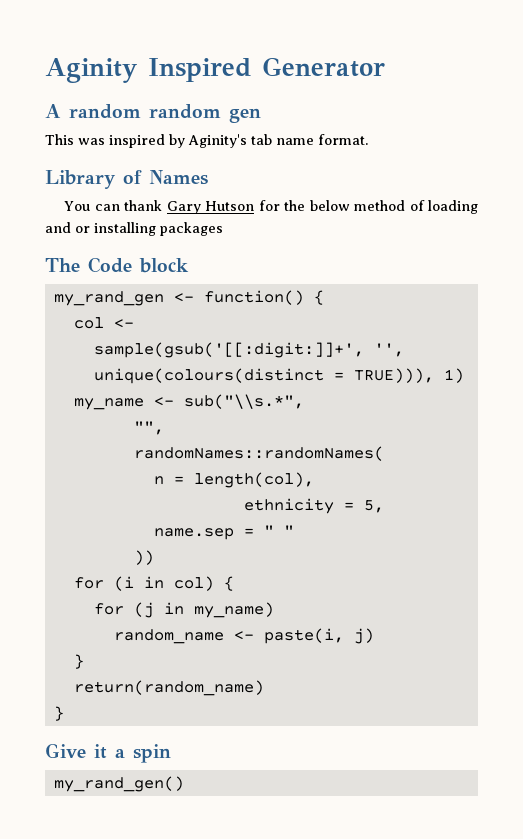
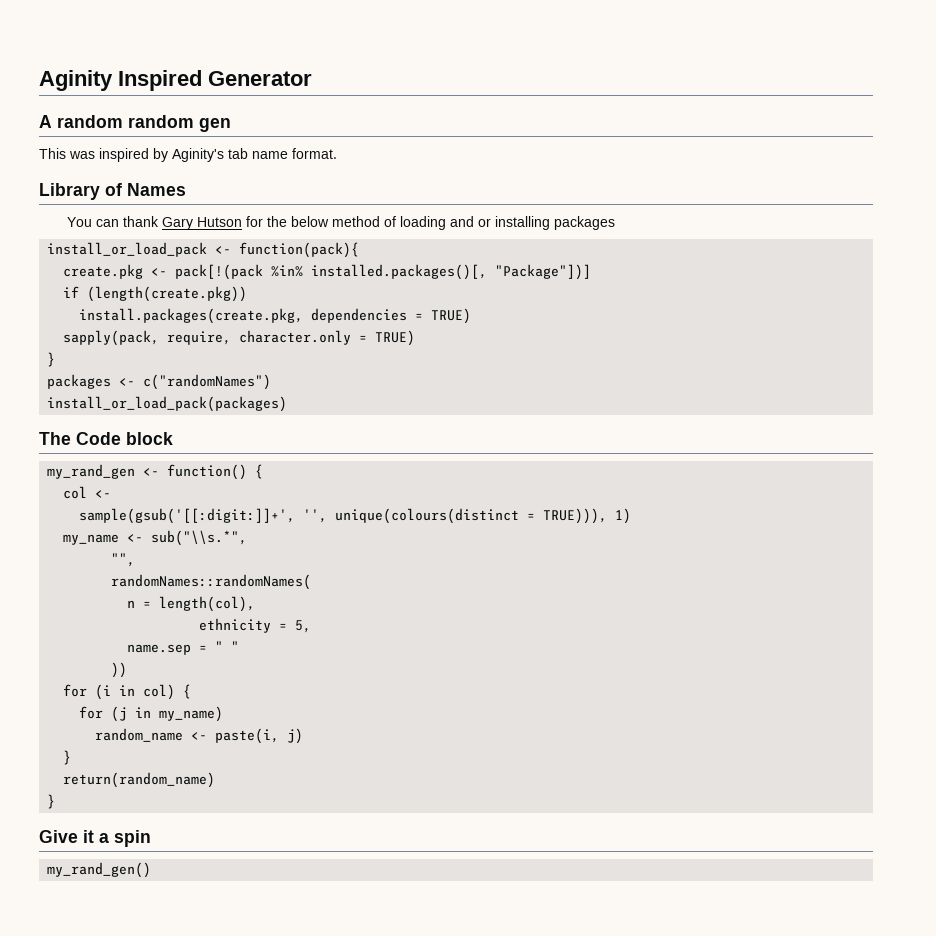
+ install_or_load_pack <- function(pack){
+ create.pkg <- pack[!(pack %in% installed.packages()[, "Package"])]
+ if (length(create.pkg))
+ install.packages(create.pkg, dependencies = TRUE)
+ sapply(pack, require, character.only = TRUE)
+ }
+ packages <- c("randomNames")
+ install_or_load_pack(packages)

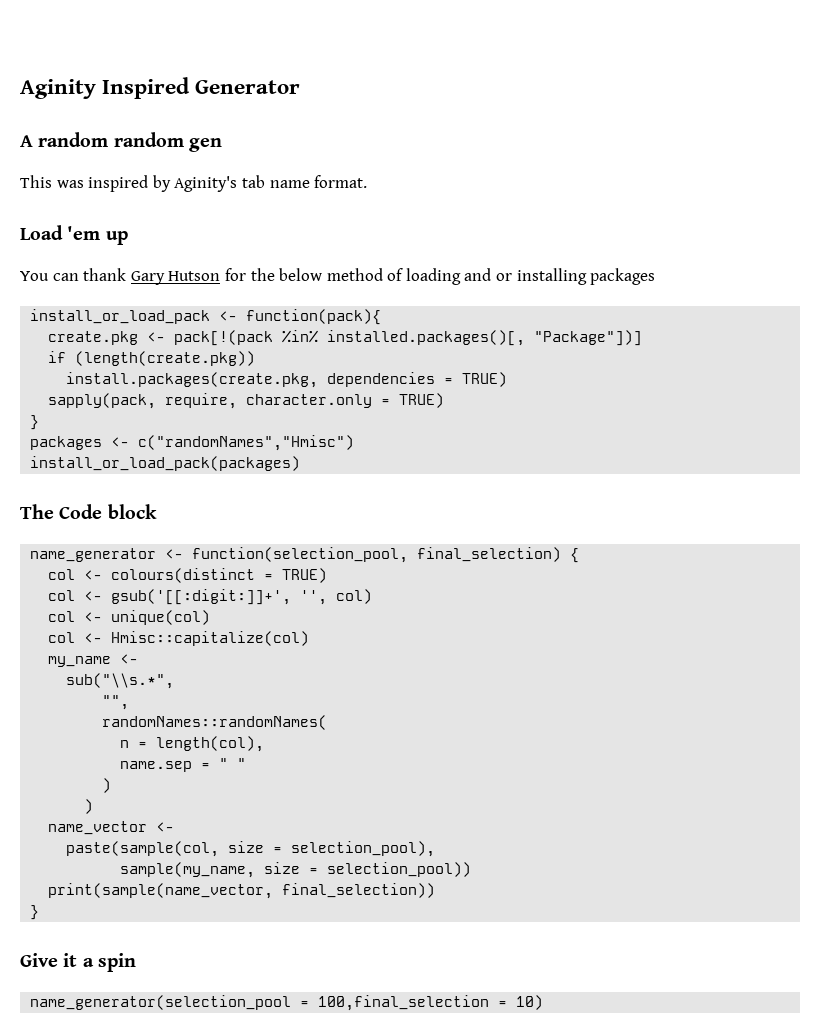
- Library of Names
+ Load 'em up
- packages <- c("randomNames")
+ packages <- c("randomNames","Hmisc")
- my_rand_gen <- function() {
+ name_generator <- function(selection_pool, final_selection) {
- col <-
- sample(gsub('[[:digit:]]+', '', unique(colours(distinct = TRUE))), 1)
+ col <- colours(distinct = TRUE)
+ col <- gsub('[[:digit:]]+', '', col)
+ col <- unique(col)
+ col <- Hmisc::capitalize(col)
- my_name <- sub("\\s.*",
+ my_name <-
+ sub("\\s.*",
- ethnicity = 5,
  name.sep = " "
- ))
- for (i in col) {
- for (j in my_name)
- random_name <- paste(i, j)
- }
- return(random_name)
+ )
+ )
+ name_vector <-
+ paste(sample(col, size = selection_pool),
+ sample(my_name, size = selection_pool))
+ print(sample(name_vector, final_selection))
- my_rand_gen()
+ name_generator(selection_pool = 100,final_selection = 10)

